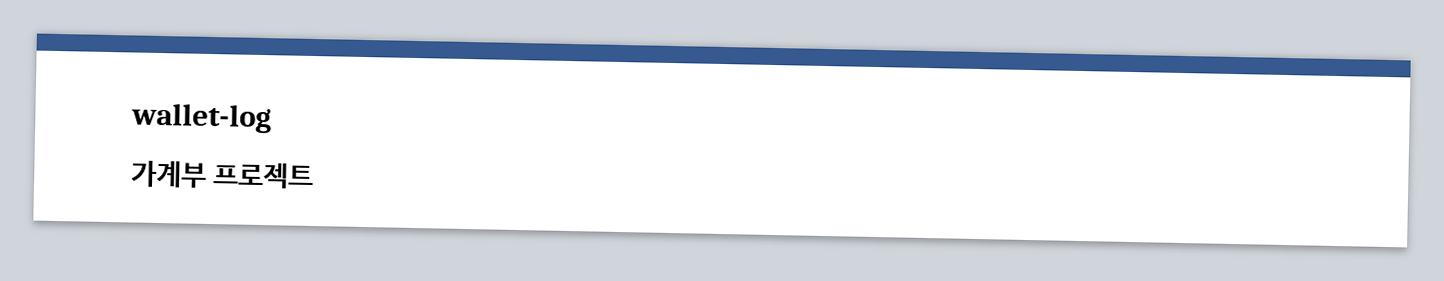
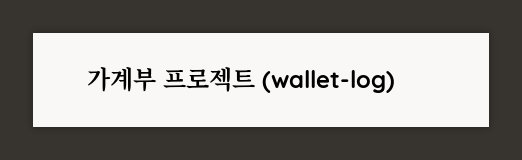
- wallet-log
- 가계부 프로젝트
+ 가계부 프로젝트 (wallet-log)

